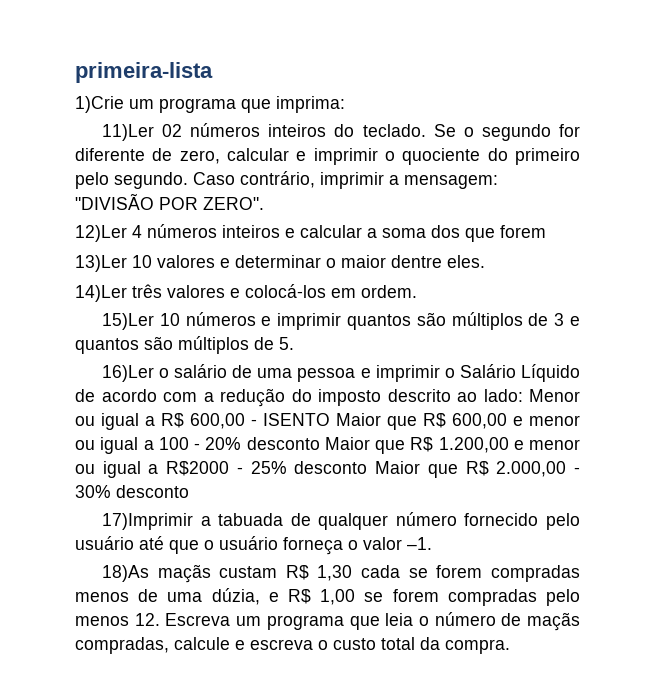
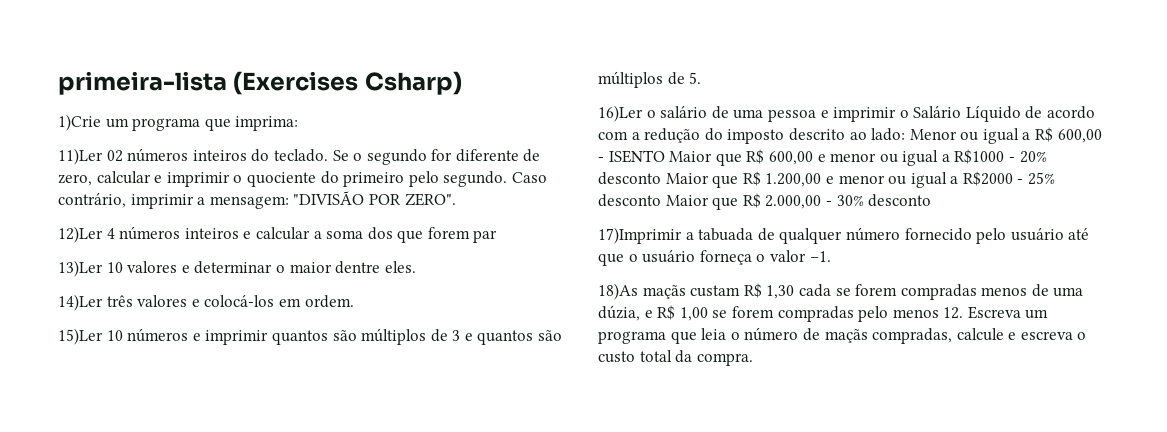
- primeira-lista
+ primeira-lista (Exercises Csharp)
- 12)Ler 4 números inteiros e calcular a soma dos que forem
+ 12)Ler 4 números inteiros e calcular a soma dos que forem par
- Menor ou igual a R$ 600,00 - ISENTO Maior que R$ 600,00 e menor ou igual a 100 - 20% desconto Maior que R$ 1.200,00 e menor ou igual a R$2000 - 25% desconto Maior que R$ 2.000,00 - 30% desconto
+ Menor ou igual a R$ 600,00 - ISENTO Maior que R$ 600,00 e menor ou igual a R$1000 - 20% desconto Maior que R$ 1.200,00 e menor ou igual a R$2000 - 25% desconto Maior que R$ 2.000,00 - 30% desconto

